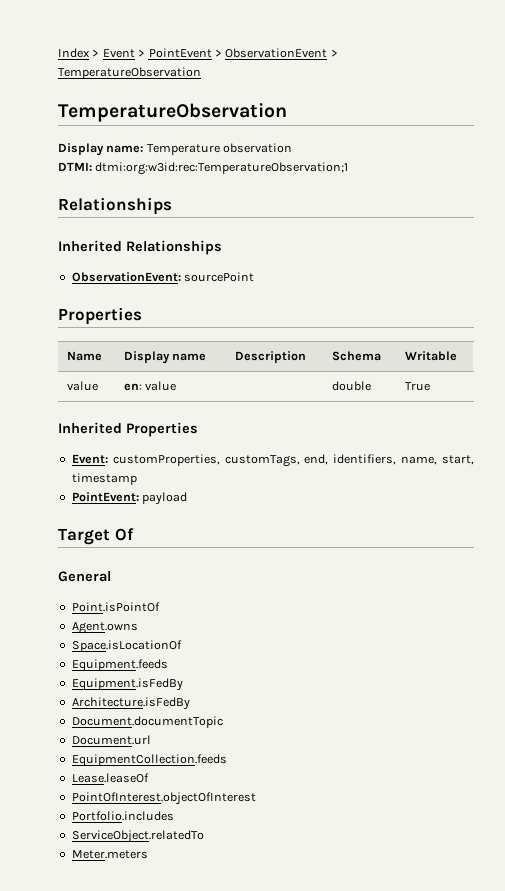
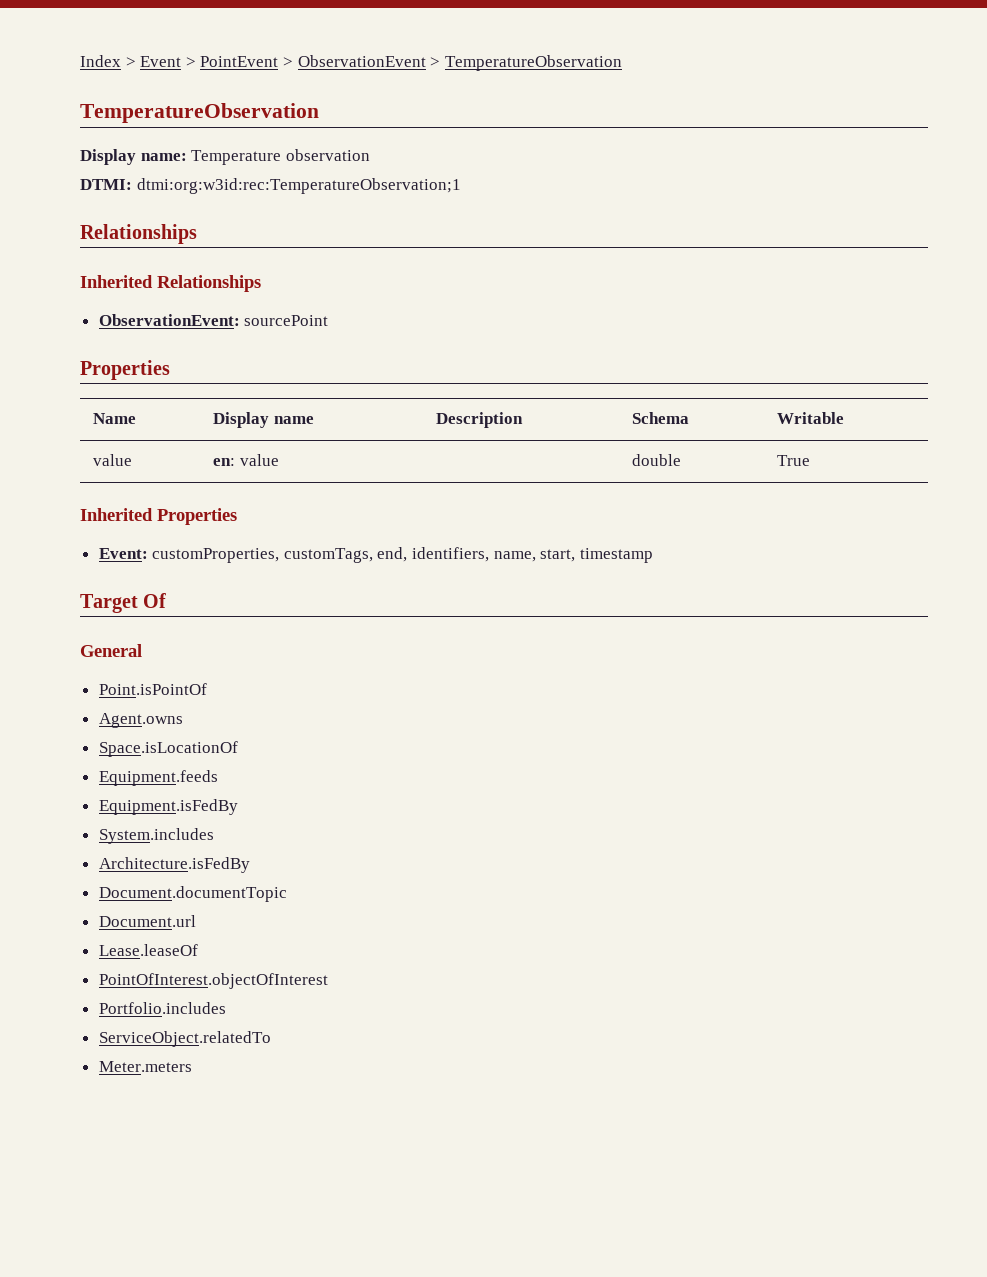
- PointEvent: payload
+ System.includes
- EquipmentCollection.feeds

